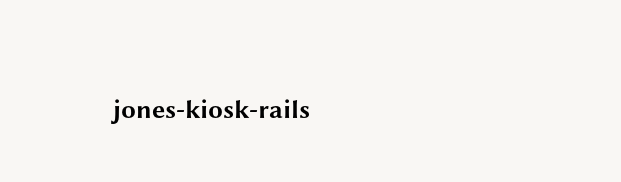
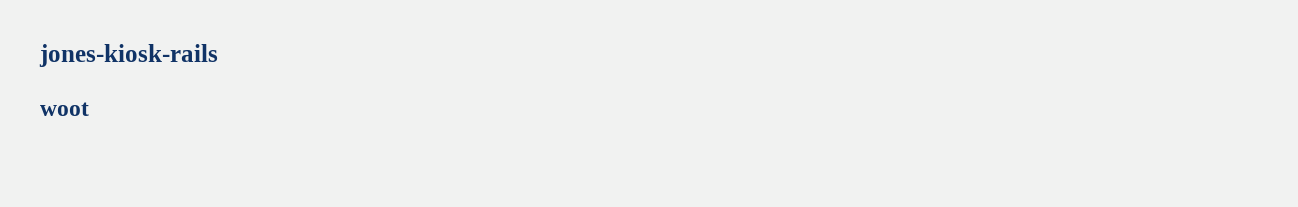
+ woot

